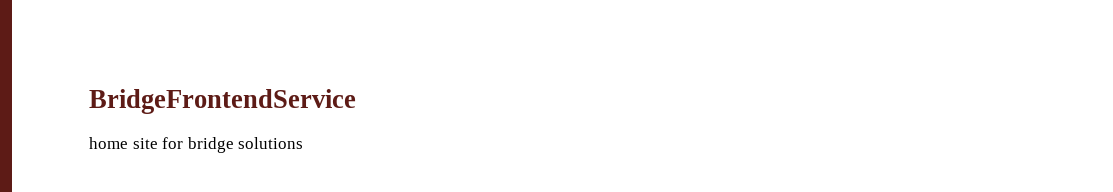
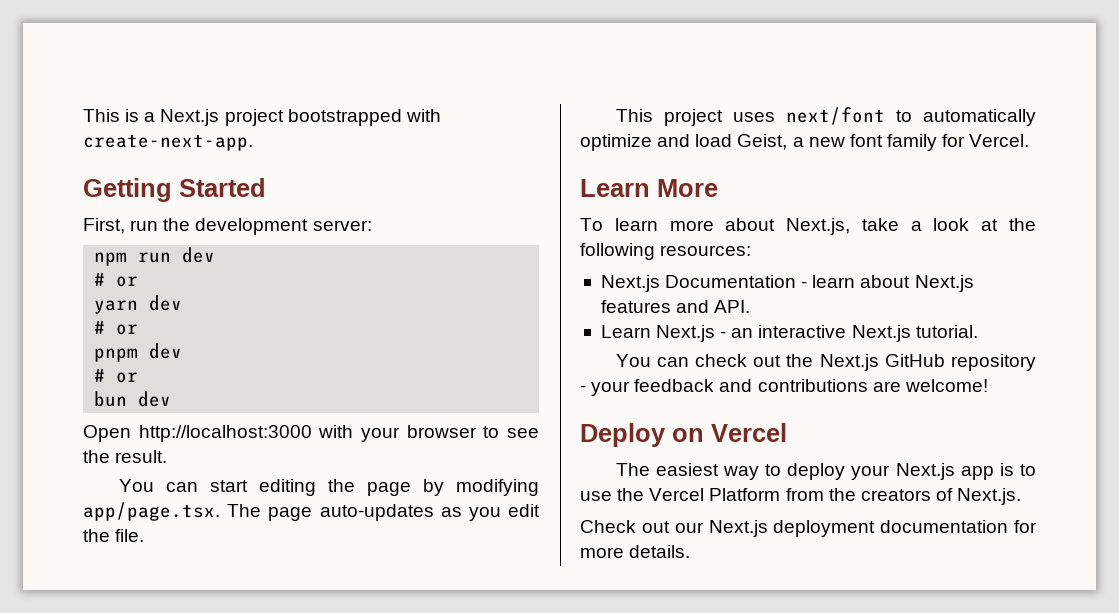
- BridgeFrontendService
- home site for bridge solutions
+ This is a Next.js project bootstrapped with create-next-app.
+ Getting Started
+ First, run the development server:
+ npm run dev
+ # or
+ yarn dev
+ # or
+ pnpm dev
+ # or
+ bun dev
+ Open http://localhost:3000 with your browser to see the result.
+ You can start editing the page by modifying app/page.tsx. The page auto-updates as you edit the file.
+ This project uses next/font to automatically optimize and load Geist, a new font family for Vercel.
+ Learn More
+ To learn more about Next.js, take a look at the following resources:
+ Next.js Documentation - learn about Next.js features and API.
+ Learn Next.js - an interactive Next.js tutorial.
+ You can check out the Next.js GitHub repository - your feedback and contributions are welcome!
+ Deploy on Vercel
+ The easiest way to deploy your Next.js app is to use the Vercel Platform from the creators of Next.js.
+ Check out our Next.js deployment documentation for more details.

